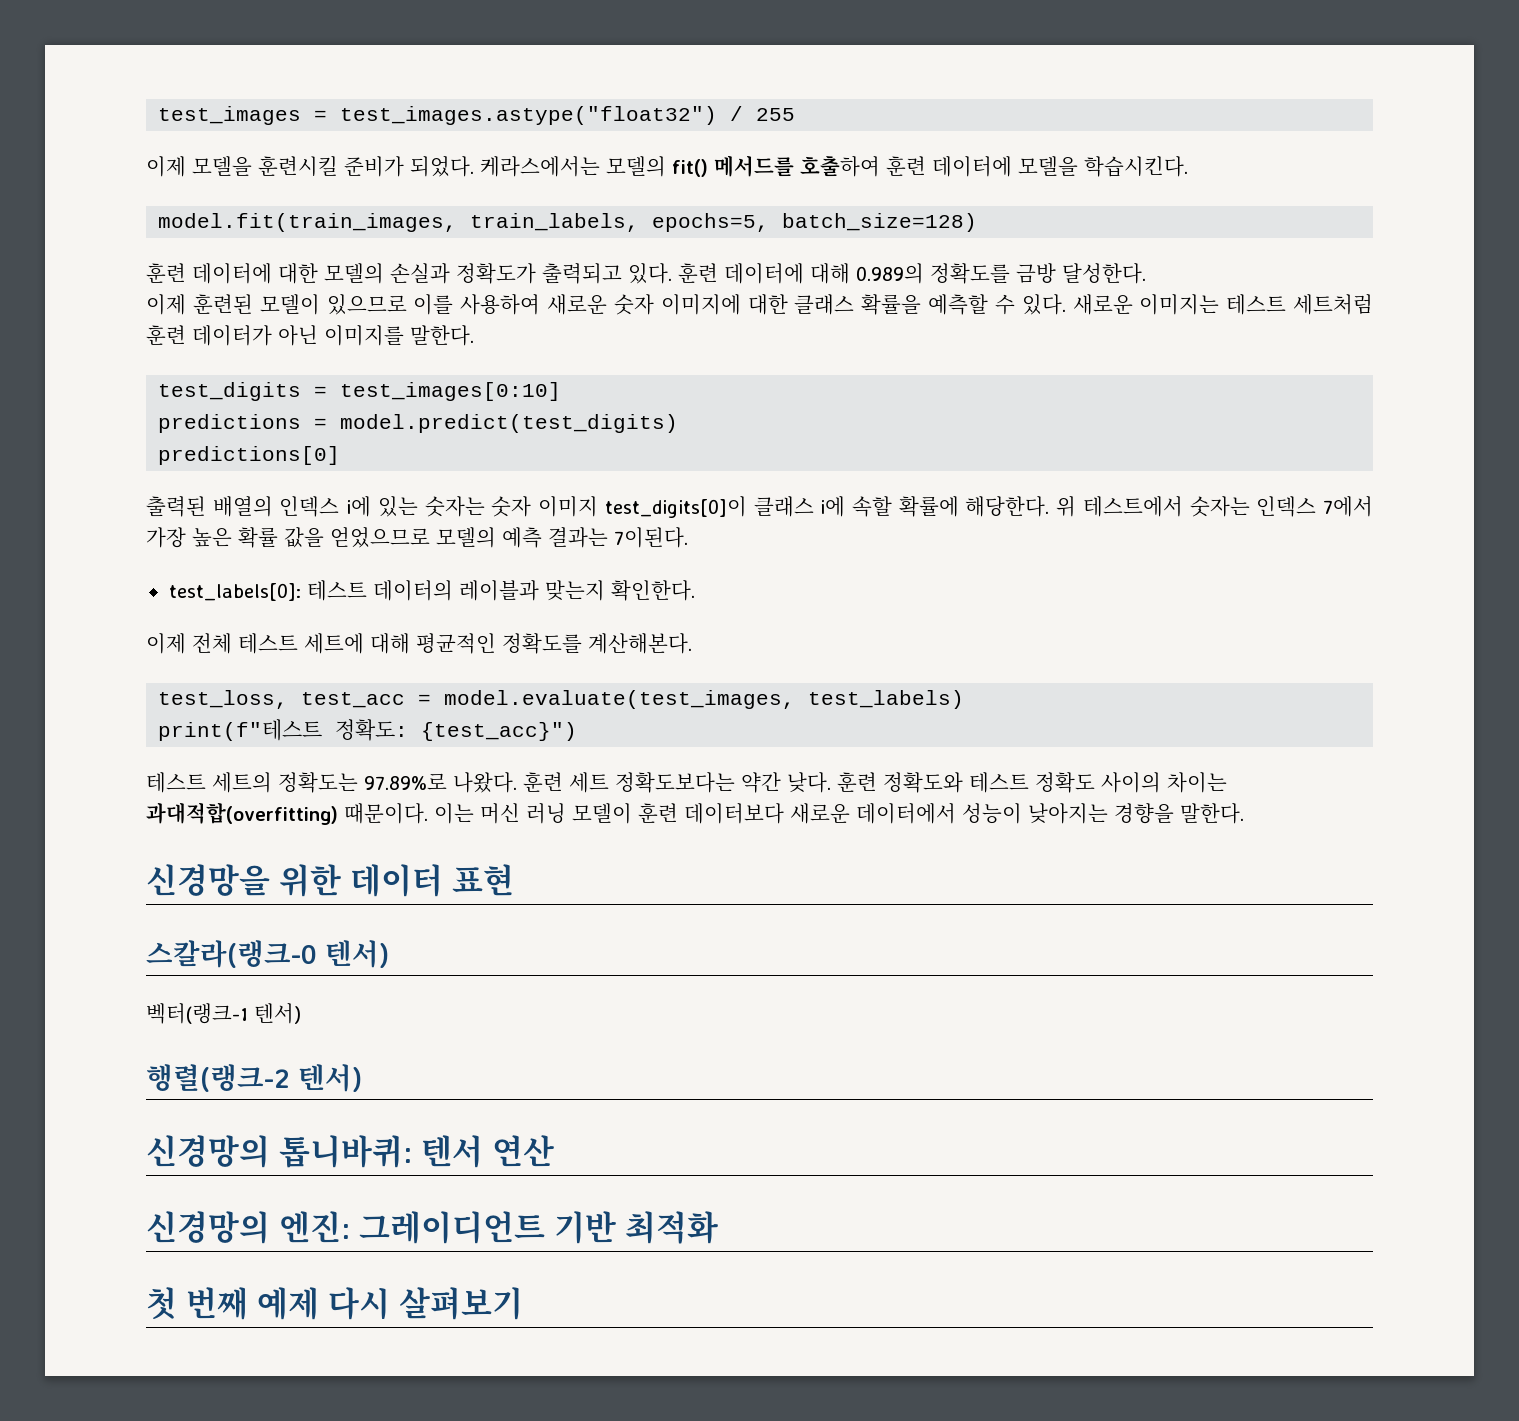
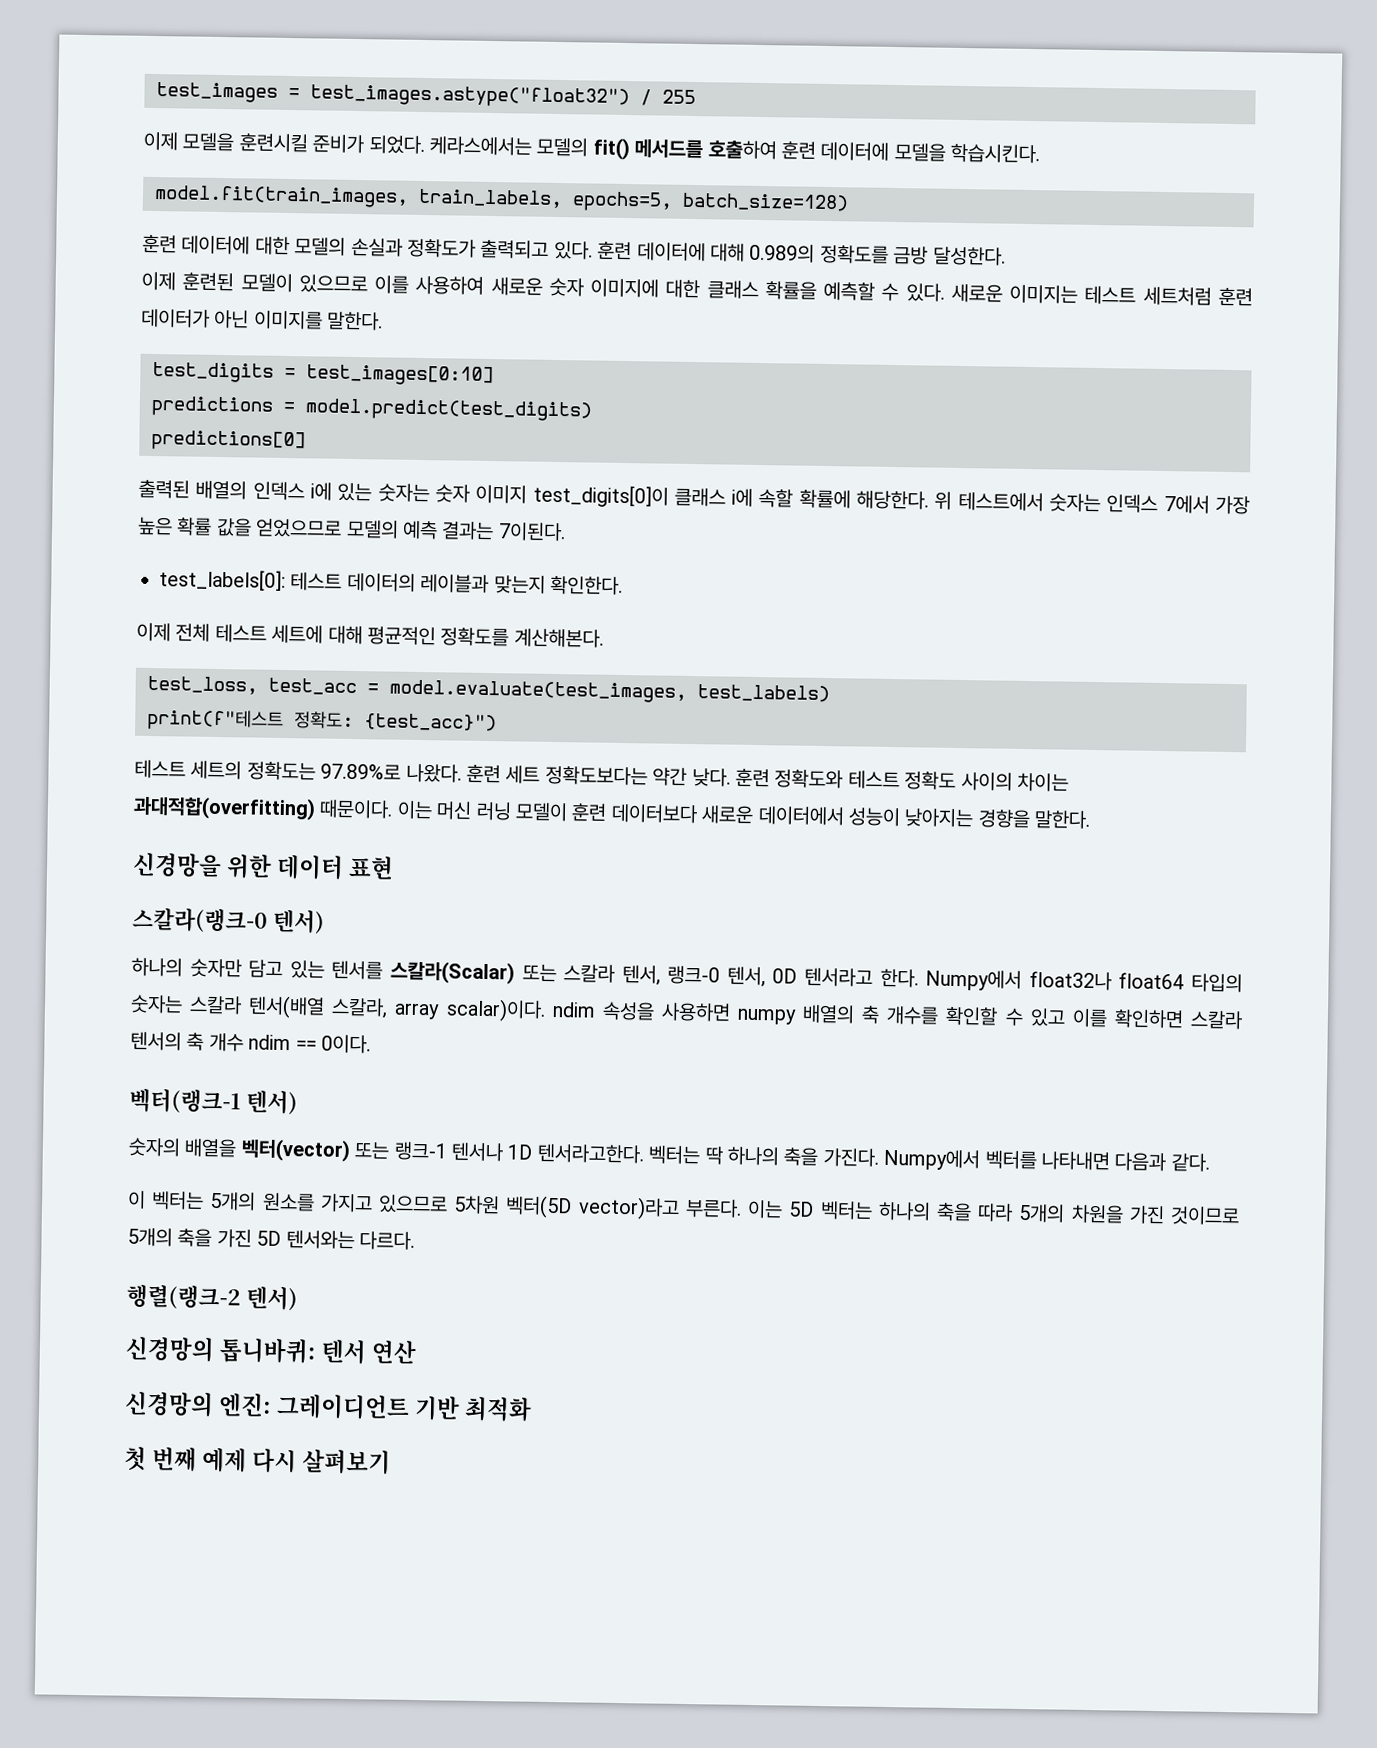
+ 하나의 숫자만 담고 있는 텐서를 스칼라(Scalar) 또는 스칼라 텐서, 랭크-0 텐서, 0D 텐서라고 한다. Numpy에서 float32나 float64 타입의 숫자는 스칼라 텐서(배열 스칼라, array scalar)이다. ndim 속성을 사용하면 numpy 배열의 축 개수를 확인할 수 있고 이를 확인하면 스칼라 텐서의 축 개수 ndim == 0이다.
  벡터(랭크-1 텐서)
+ 숫자의 배열을 벡터(vector) 또는 랭크-1 텐서나 1D 텐서라고한다. 벡터는 딱 하나의 축을 가진다. Numpy에서 벡터를 나타내면 다음과 같다.
+ 이 벡터는 5개의 원소를 가지고 있으므로 5차원 벡터(5D vector)라고 부른다. 이는 5D 벡터는 하나의 축을 따라 5개의 차원을 가진 것이므로 5개의 축을 가진 5D 텐서와는 다르다.

